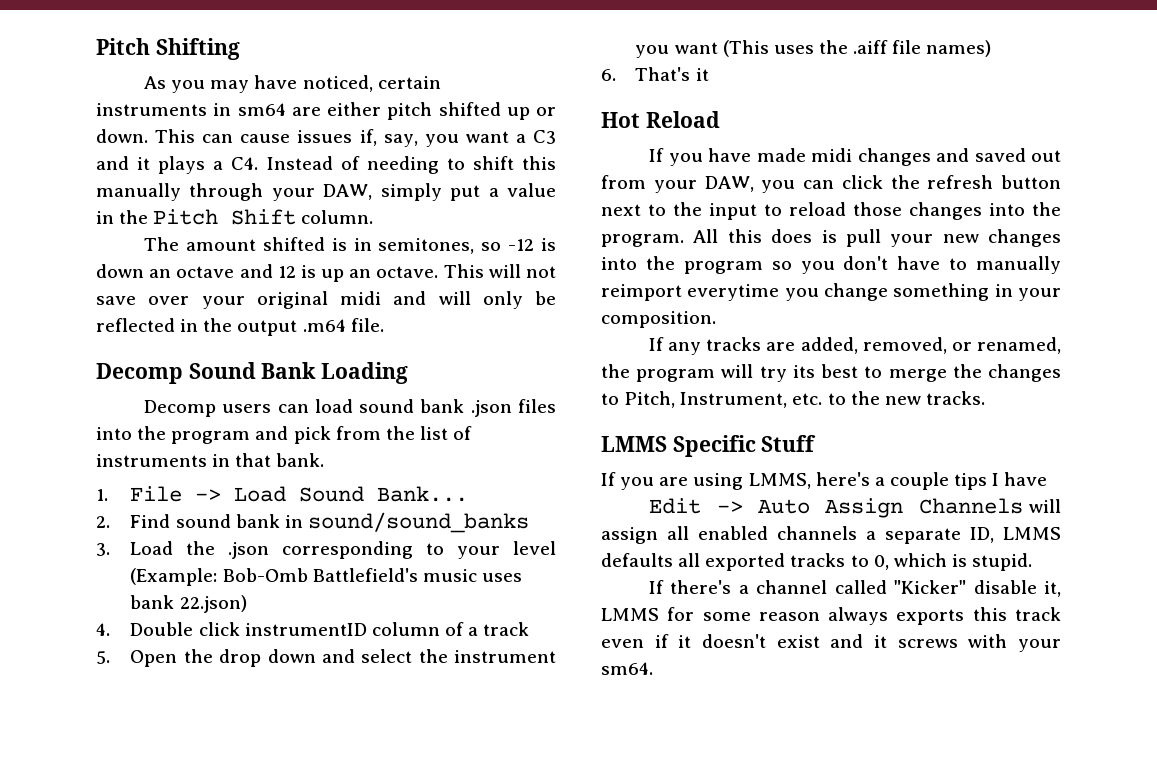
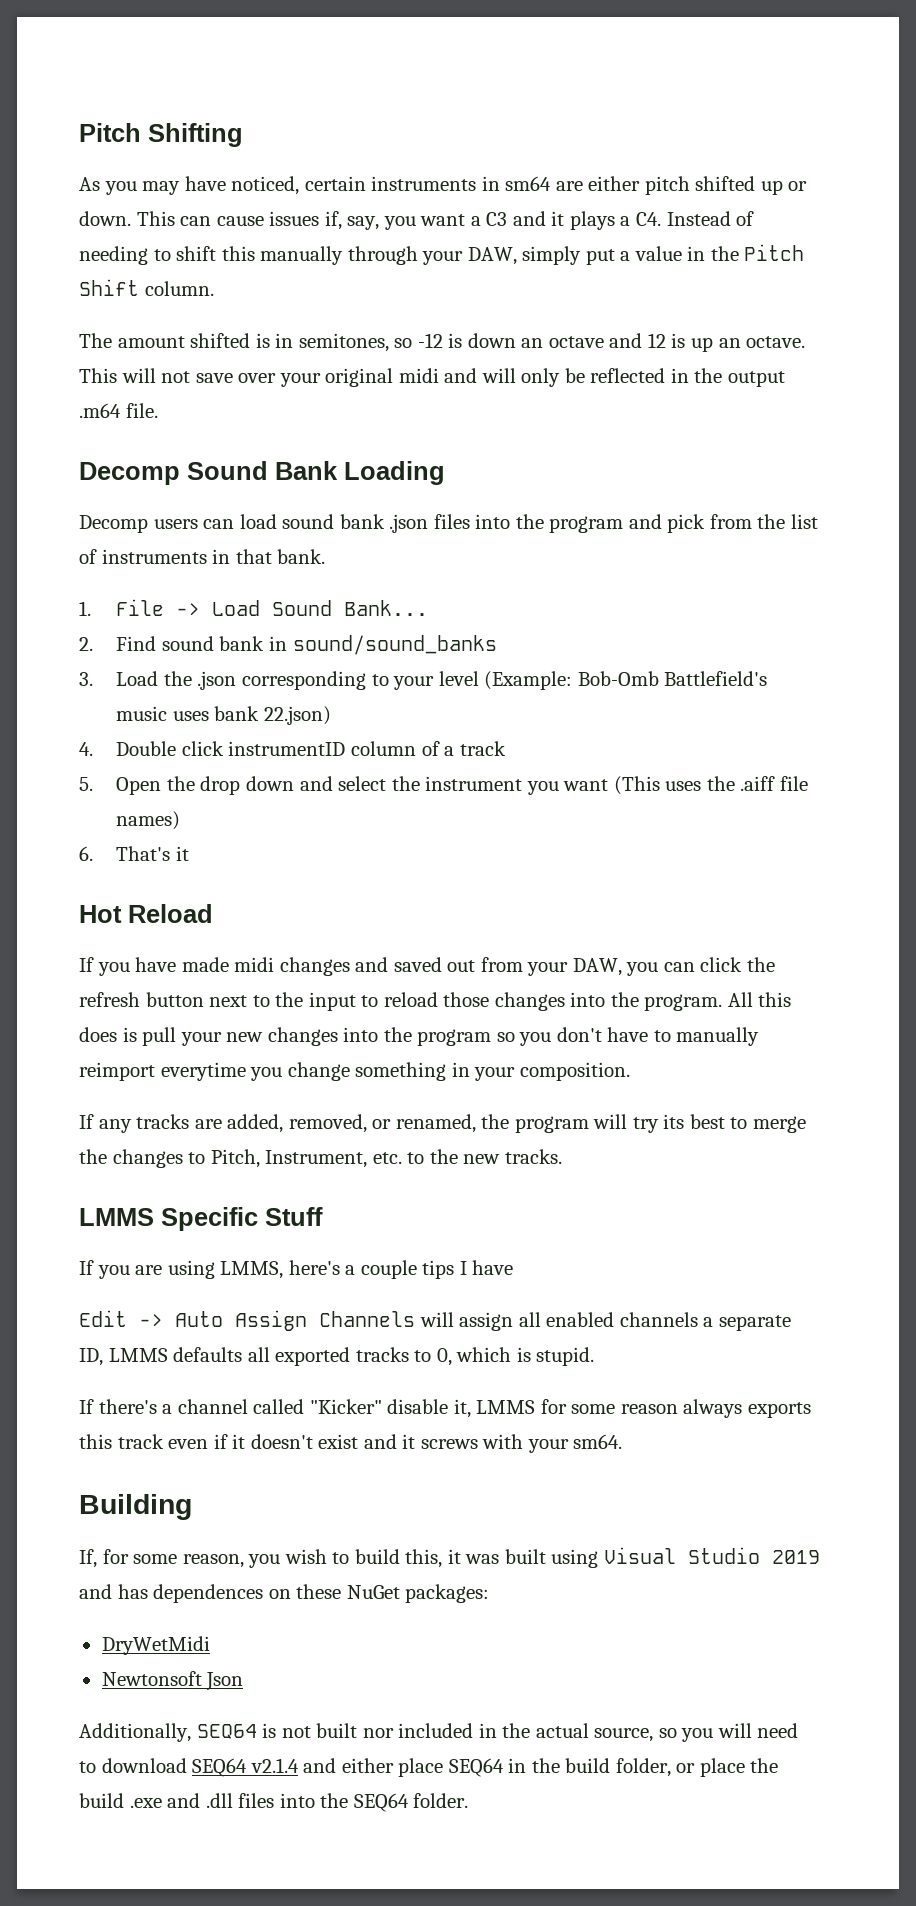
+ Building
+ If, for some reason, you wish to build this, it was built using Visual Studio 2019 and has dependences on these NuGet packages:
+ DryWetMidi
+ Newtonsoft Json
+ Additionally, SEQ64 is not built nor included in the actual source, so you will need to download SEQ64 v2.1.4 and either place SEQ64 in the build folder, or place the build .exe and .dll files into the SEQ64 folder.

